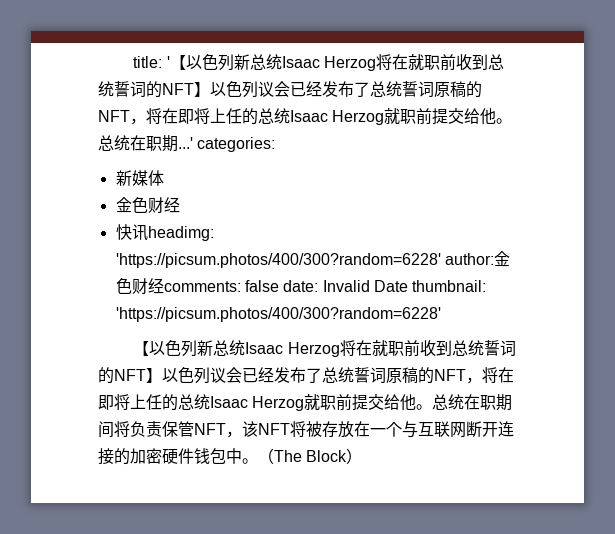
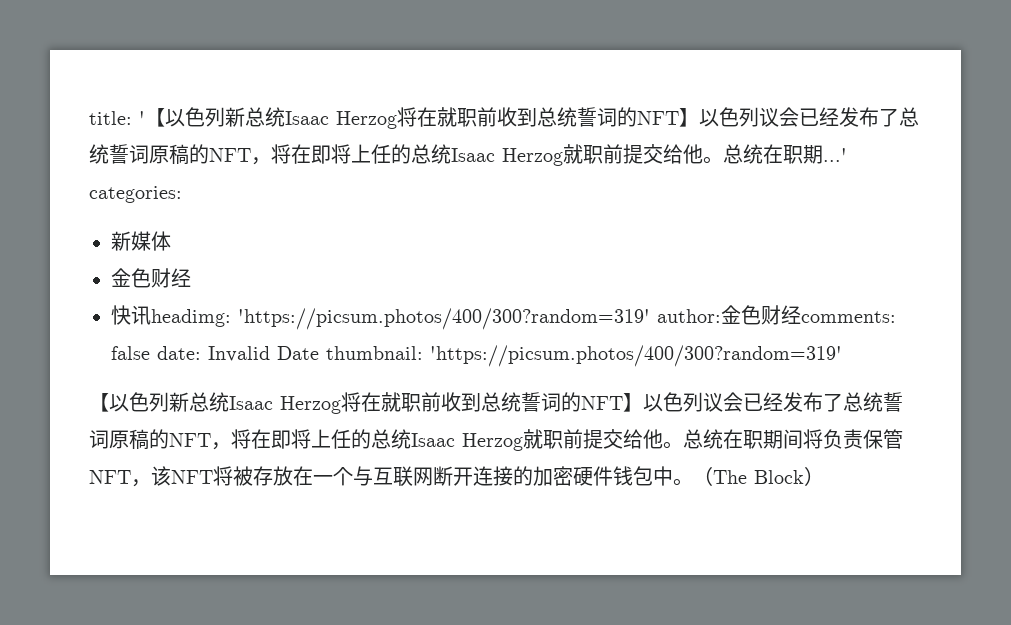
- 快讯headimg: 'https://picsum.photos/400/300?random=6228' author:金色财经comments: false date: Invalid Date thumbnail: 'https://picsum.photos/400/300?random=6228'
+ 快讯headimg: 'https://picsum.photos/400/300?random=319' author:金色财经comments: false date: Invalid Date thumbnail: 'https://picsum.photos/400/300?random=319'

